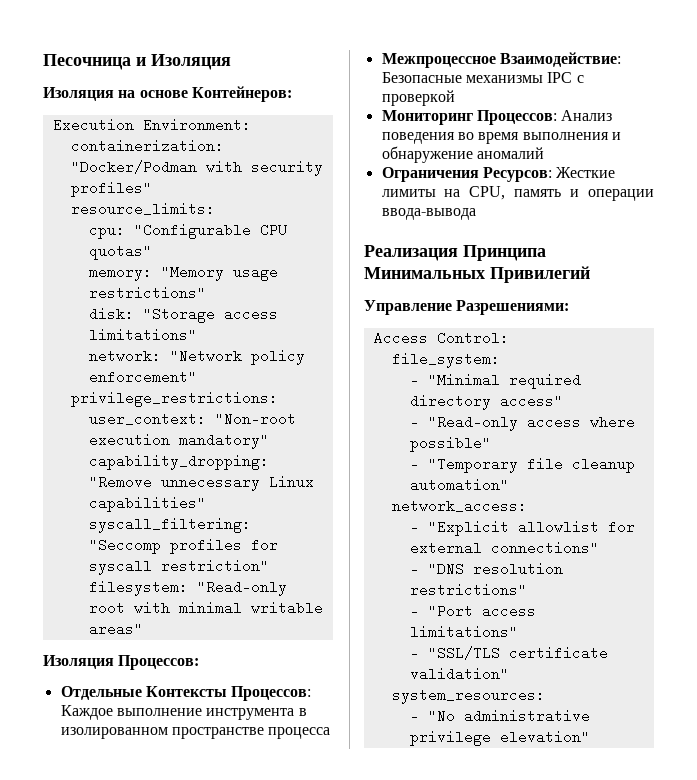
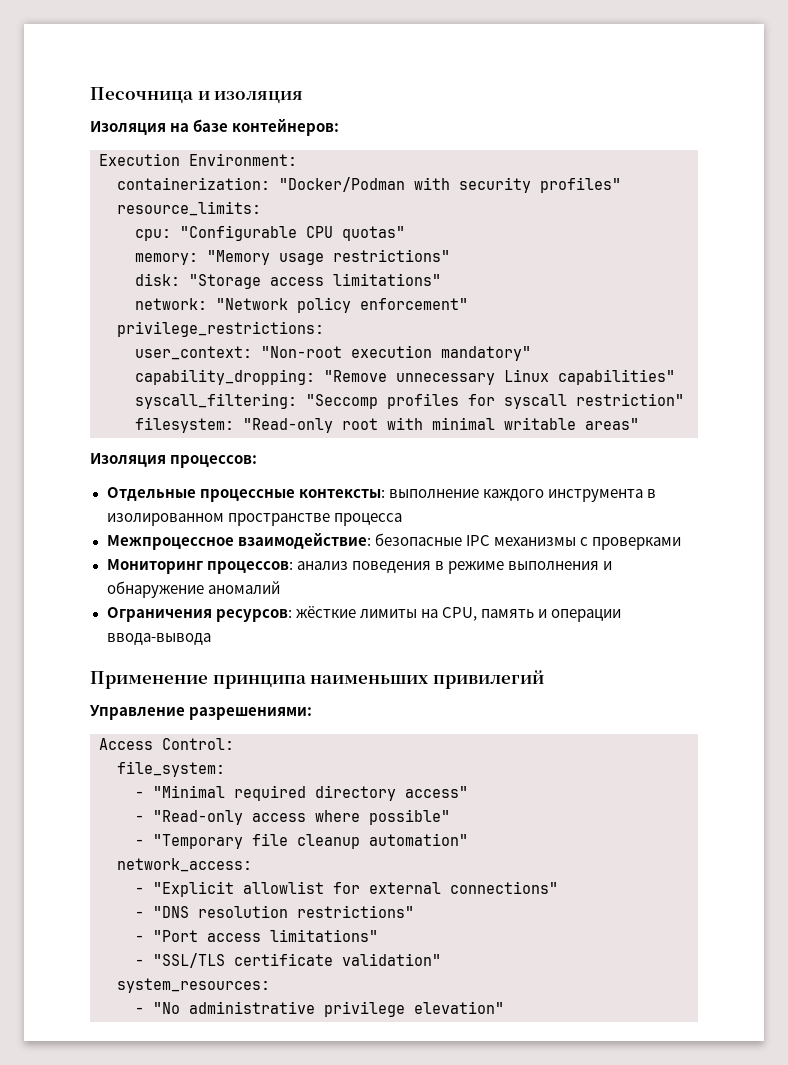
- Песочница и Изоляция
+ Песочница и изоляция
- Изоляция на основе Контейнеров:
+ Изоляция на базе контейнеров:
- Изоляция Процессов:
+ Изоляция процессов:
- Отдельные Контексты Процессов: Каждое выполнение инструмента в изолированном пространстве процесса
+ Отдельные процессные контексты: выполнение каждого инструмента в изолированном пространстве процесса
- Межпроцессное Взаимодействие: Безопасные механизмы IPC с проверкой
- Мониторинг Процессов: Анализ поведения во время выполнения и обнаружение аномалий
+ Межпроцессное взаимодействие: безопасные IPC механизмы с проверками
+ Мониторинг процессов: анализ поведения в режиме выполнения и обнаружение аномалий
- Ограничения Ресурсов: Жесткие лимиты на CPU, память и операции ввода-вывода
+ Ограничения ресурсов: жёсткие лимиты на CPU, память и операции ввода-вывода
- Реализация Принципа Минимальных Привилегий
+ Применение принципа наименьших привилегий
- Управление Разрешениями:
+ Управление разрешениями:

